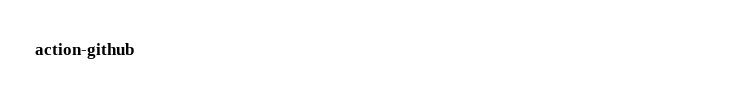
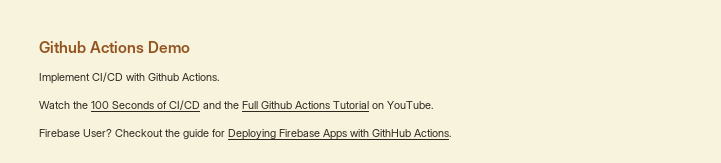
- action-github
+ Github Actions Demo
+ Implement CI/CD with Github Actions.
+ Watch the 100 Seconds of CI/CD and the Full Github Actions Tutorial on YouTube.
+ Firebase User? Checkout the guide for Deploying Firebase Apps with GithHub Actions.

